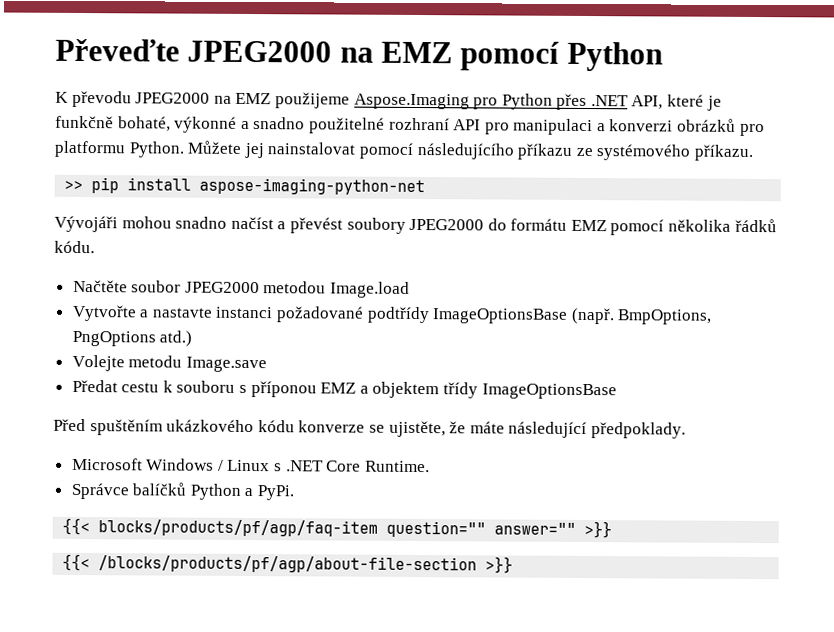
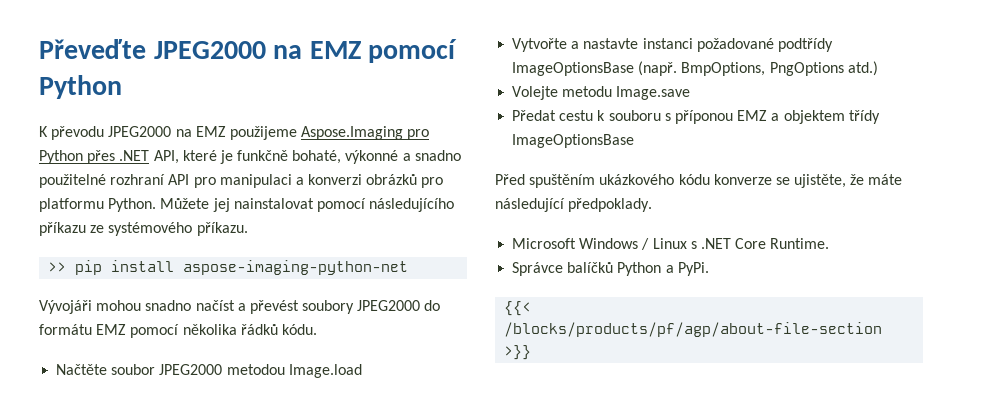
- {{< blocks/products/pf/agp/faq-item question="" answer="" >}}

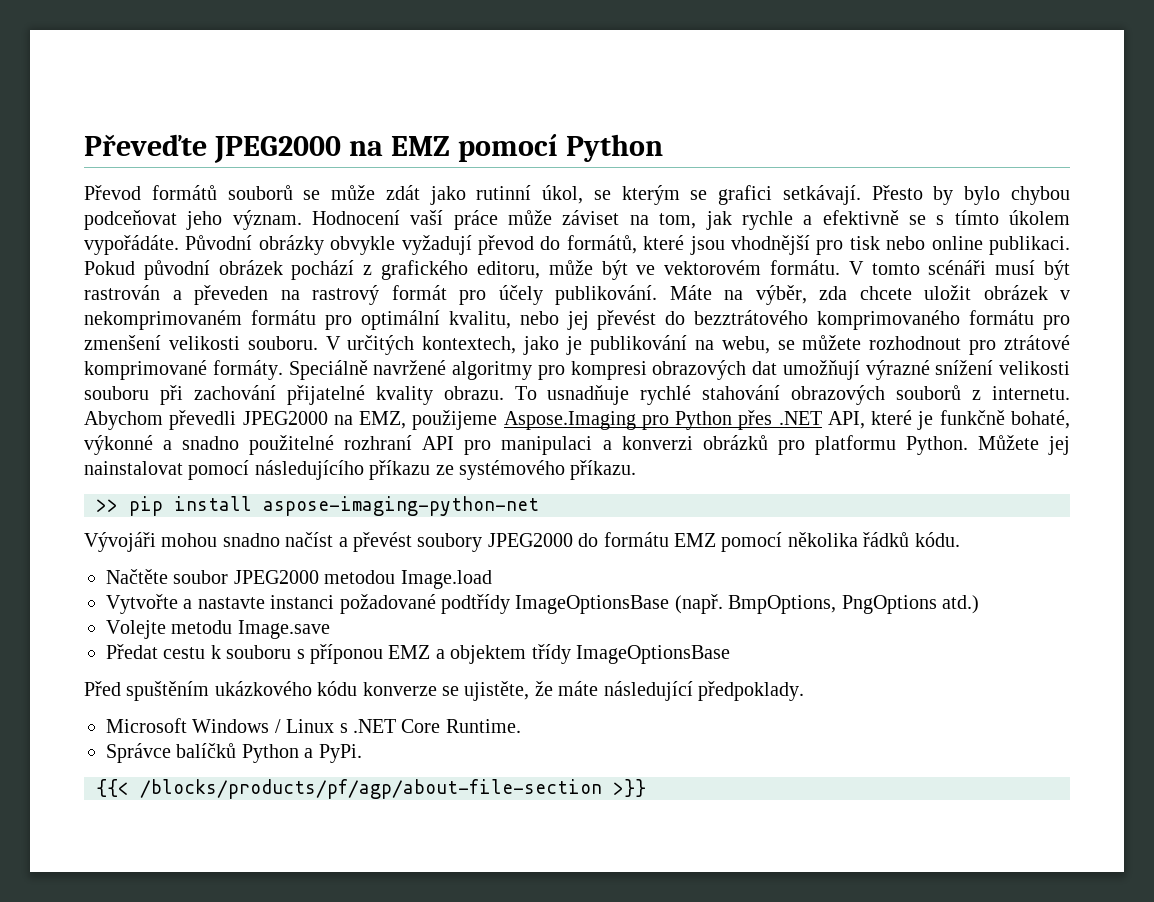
- K převodu JPEG2000 na EMZ použijeme Aspose.Imaging pro Python přes .NET API, které je funkčně bohaté, výkonné a snadno použitelné rozhraní API pro manipulaci a konverzi obrázků pro platformu Python.
+ Převod formátů souborů se může zdát jako rutinní úkol, se kterým se grafici setkávají. Přesto by bylo chybou podceňovat jeho význam. Hodnocení vaší práce může záviset na tom, jak rychle a efektivně se s tímto úkolem vypořádáte. Původní obrázky obvykle vyžadují převod do formátů, které jsou vhodnější pro tisk nebo online publikaci. Pokud původní obrázek pochází z grafického editoru, může být ve vektorovém formátu. V tomto scénáři musí být rastrován a převeden na rastrový formát pro účely publikování. Máte na výběr, zda chcete uložit obrázek v nekomprimovaném formátu pro optimální kvalitu, nebo jej převést do bezztrátového komprimovaného formátu pro zmenšení velikosti souboru. V určitých kontextech, jako je publikování na webu, se můžete rozhodnout pro ztrátové komprimované formáty. Speciálně navržené algoritmy pro kompresi obrazových dat umožňují výrazné snížení velikosti souboru při zachování přijatelné kvality obrazu. To usnadňuje rychlé stahování obrazových souborů z internetu. Abychom převedli JPEG2000 na EMZ, použijeme Aspose.Imaging pro Python přes .NET API, které je funkčně bohaté, výkonné a snadno použitelné rozhraní API pro manipulaci a konverzi obrázků pro platformu Python.

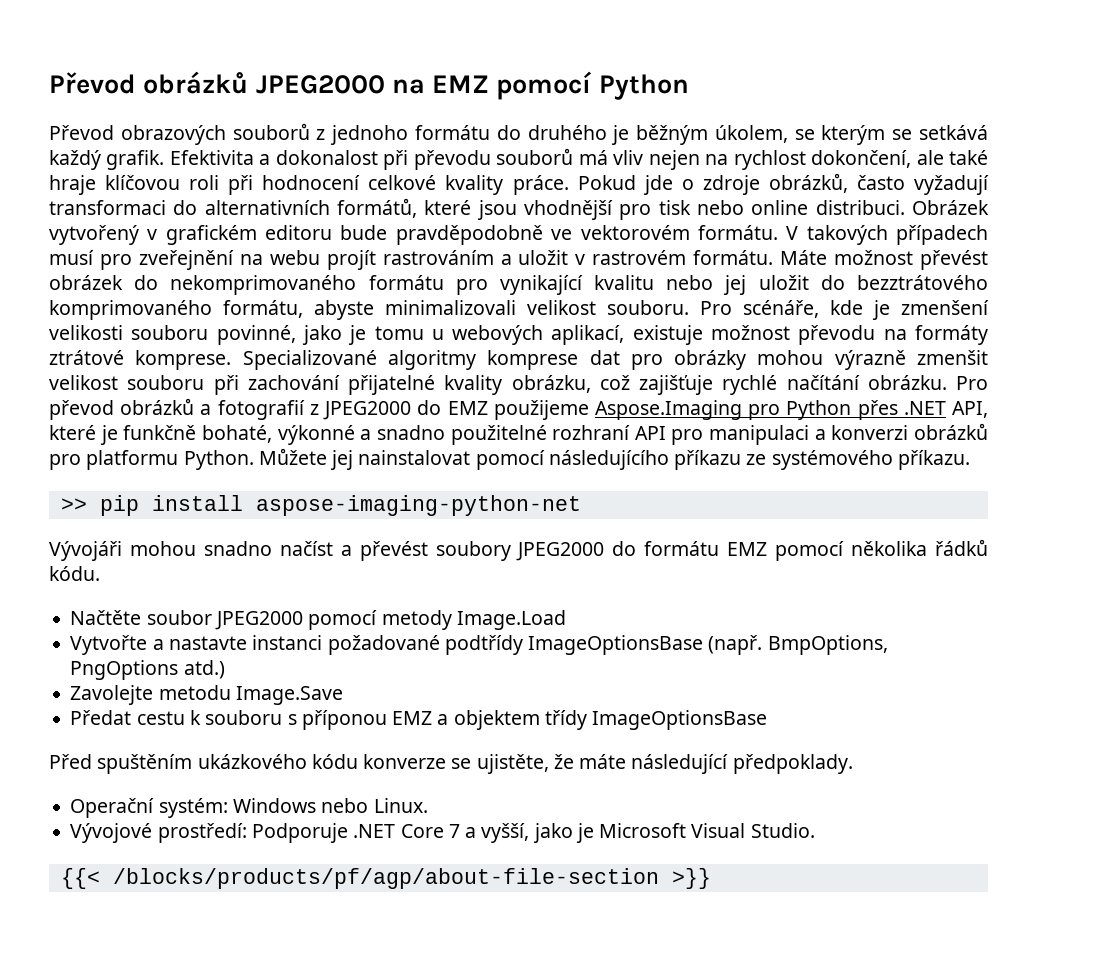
- Převeďte JPEG2000 na EMZ pomocí Python
+ Převod obrázků JPEG2000 na EMZ pomocí Python
- Převod formátů souborů se může zdát jako rutinní úkol, se kterým se grafici setkávají. Přesto by bylo chybou podceňovat jeho význam. Hodnocení vaší práce může záviset na tom, jak rychle a efektivně se s tímto úkolem vypořádáte. Původní obrázky obvykle vyžadují převod do formátů, které jsou vhodnější pro tisk nebo online publikaci. Pokud původní obrázek pochází z grafického editoru, může být ve vektorovém formátu. V tomto scénáři musí být rastrován a převeden na rastrový formát pro účely publikování. Máte na výběr, zda chcete uložit obrázek v nekomprimovaném formátu pro optimální kvalitu, nebo jej převést do bezztrátového komprimovaného formátu pro zmenšení velikosti souboru. V určitých kontextech, jako je publikování na webu, se můžete rozhodnout pro ztrátové komprimované formáty. Speciálně navržené algoritmy pro kompresi obrazových dat umožňují výrazné snížení velikosti souboru při zachování přijatelné kvality obrazu. To usnadňuje rychlé stahování obrazových souborů z internetu. Abychom převedli JPEG2000 na EMZ, použijeme Aspose.Imaging pro Python přes .NET API, které je funkčně bohaté, výkonné a snadno použitelné rozhraní API pro manipulaci a konverzi obrázků pro platformu Python.
+ Převod obrazových souborů z jednoho formátu do druhého je běžným úkolem, se kterým se setkává každý grafik. Efektivita a dokonalost při převodu souborů má vliv nejen na rychlost dokončení, ale také hraje klíčovou roli při hodnocení celkové kvality práce. Pokud jde o zdroje obrázků, často vyžadují transformaci do alternativních formátů, které jsou vhodnější pro tisk nebo online distribuci. Obrázek vytvořený v grafickém editoru bude pravděpodobně ve vektorovém formátu. V takových případech musí pro zveřejnění na webu projít rastrováním a uložit v rastrovém formátu. Máte možnost převést obrázek do nekomprimovaného formátu pro vynikající kvalitu nebo jej uložit do bezztrátového komprimovaného formátu, abyste minimalizovali velikost souboru. Pro scénáře, kde je zmenšení velikosti souboru povinné, jako je tomu u webových aplikací, existuje možnost převodu na formáty ztrátové komprese. Specializované algoritmy komprese dat pro obrázky mohou výrazně zmenšit velikost souboru při zachování přijatelné kvality obrázku, což zajišťuje rychlé načítání obrázku. Pro převod obrázků a fotografií z JPEG2000 do EMZ použijeme Aspose.Imaging pro Python přes .NET API, které je funkčně bohaté, výkonné a snadno použitelné rozhraní API pro manipulaci a konverzi obrázků pro platformu Python.
- Načtěte soubor JPEG2000 metodou Image.load
+ Načtěte soubor JPEG2000 pomocí metody Image.Load
- Volejte metodu Image.save
+ Zavolejte metodu Image.Save
- Microsoft Windows / Linux s .NET Core Runtime.
- Správce balíčků Python a PyPi.
+ Operační systém: Windows nebo Linux.
+ Vývojové prostředí: Podporuje .NET Core 7 a vyšší, jako je Microsoft Visual Studio.

